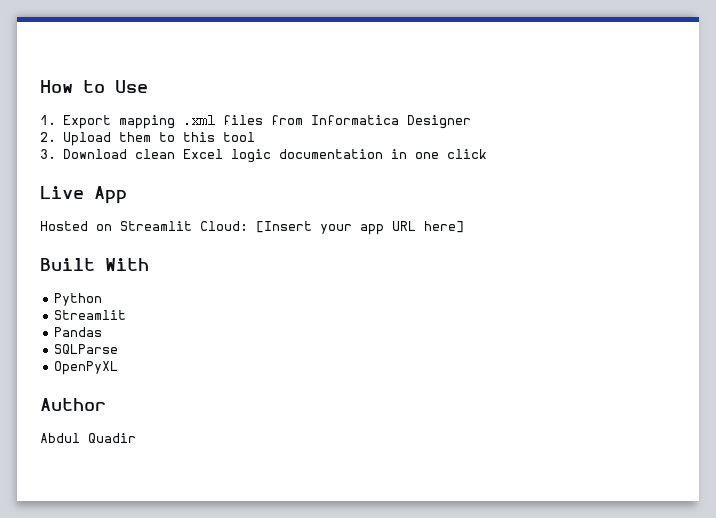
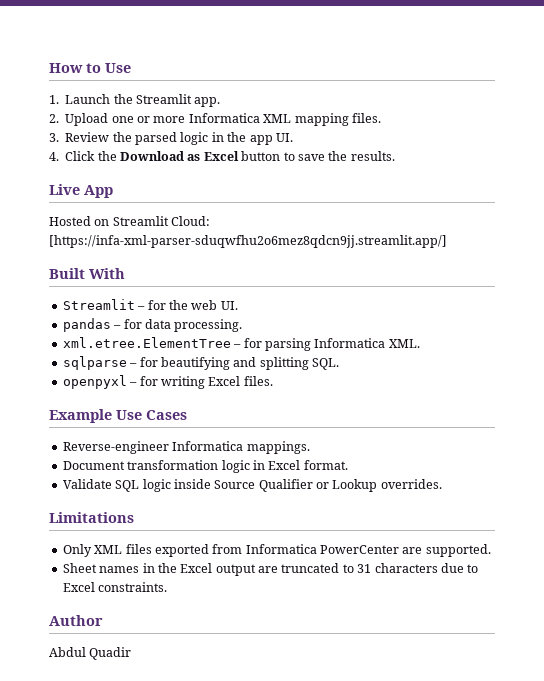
- 1. Export mapping .xml files from Informatica Designer
- 2. Upload them to this tool
- 3. Download clean Excel logic documentation in one click
+ 1. Launch the Streamlit app.
+ 2. Upload one or more Informatica XML mapping files.
+ 3. Review the parsed logic in the app UI.
+ 4. Click the Download as Excel button to save the results.
- Hosted on Streamlit Cloud: [Insert your app URL here]
+ Hosted on Streamlit Cloud: [https://infa-xml-parser-sduqwfhu2o6mez8qdcn9jj.streamlit.app/]
  Built With
- Python
- Streamlit
- Pandas
- SQLParse
- OpenPyXL
+ Streamlit – for the web UI.
+ pandas – for data processing.
+ xml.etree.ElementTree – for parsing Informatica XML.
+ sqlparse – for beautifying and splitting SQL.
+ openpyxl – for writing Excel files.
+ Example Use Cases
+ Reverse-engineer Informatica mappings.
+ Document transformation logic in Excel format.
+ Validate SQL logic inside Source Qualifier or Lookup overrides.
+ Limitations
+ Only XML files exported from Informatica PowerCenter are supported.
+ Sheet names in the Excel output are truncated to 31 characters due to Excel constraints.

